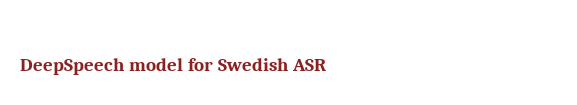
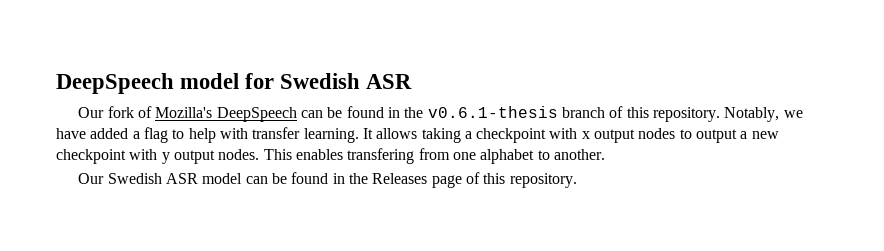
+ Our fork of Mozilla's DeepSpeech can be found in the v0.6.1-thesis branch of this repository. Notably, we have added a flag to help with transfer learning. It allows taking a checkpoint with x output nodes to output a new checkpoint with y output nodes. This enables transfering from one alphabet to another.
+ Our Swedish ASR model can be found in the Releases page of this repository.

